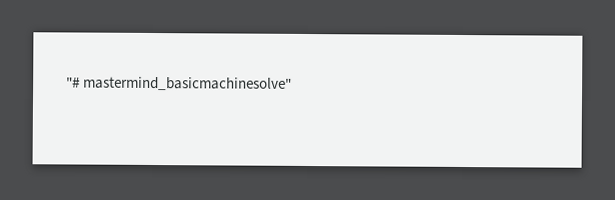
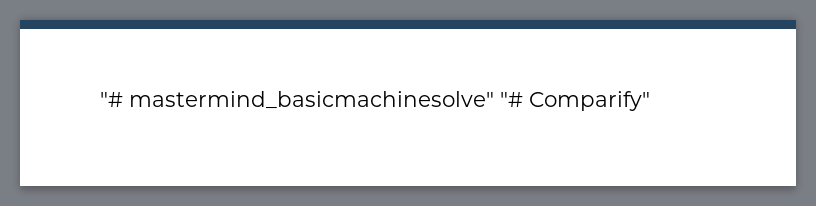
- "# mastermind_basicmachinesolve"
+ "# mastermind_basicmachinesolve" "# Comparify"

